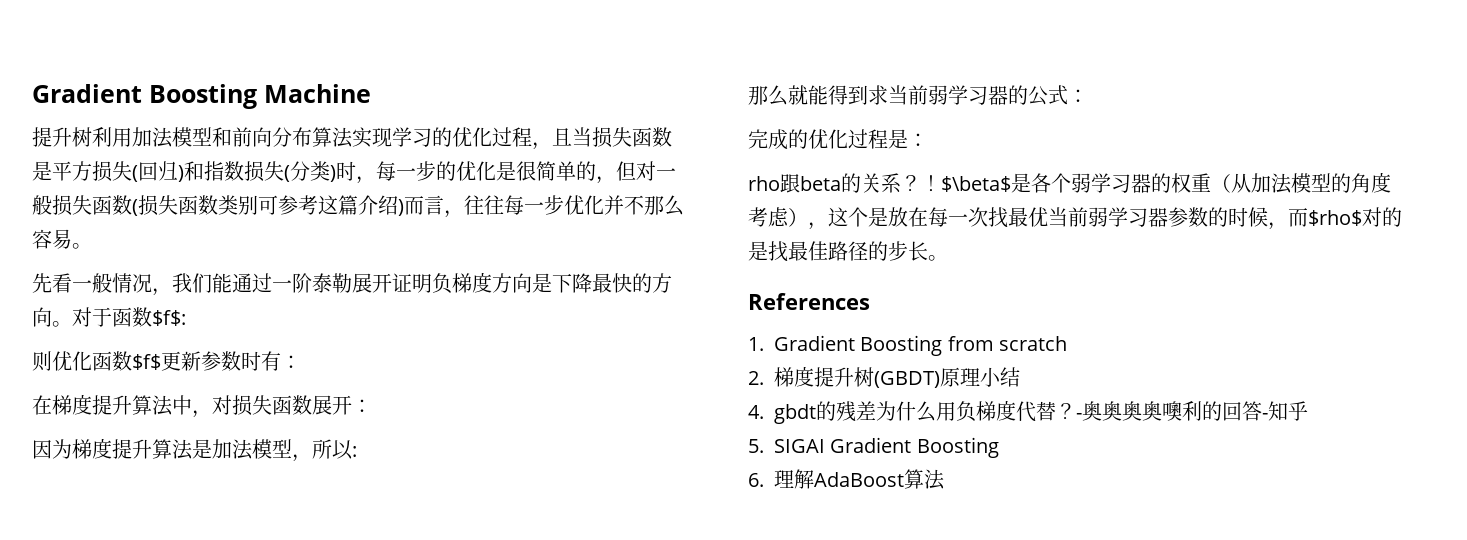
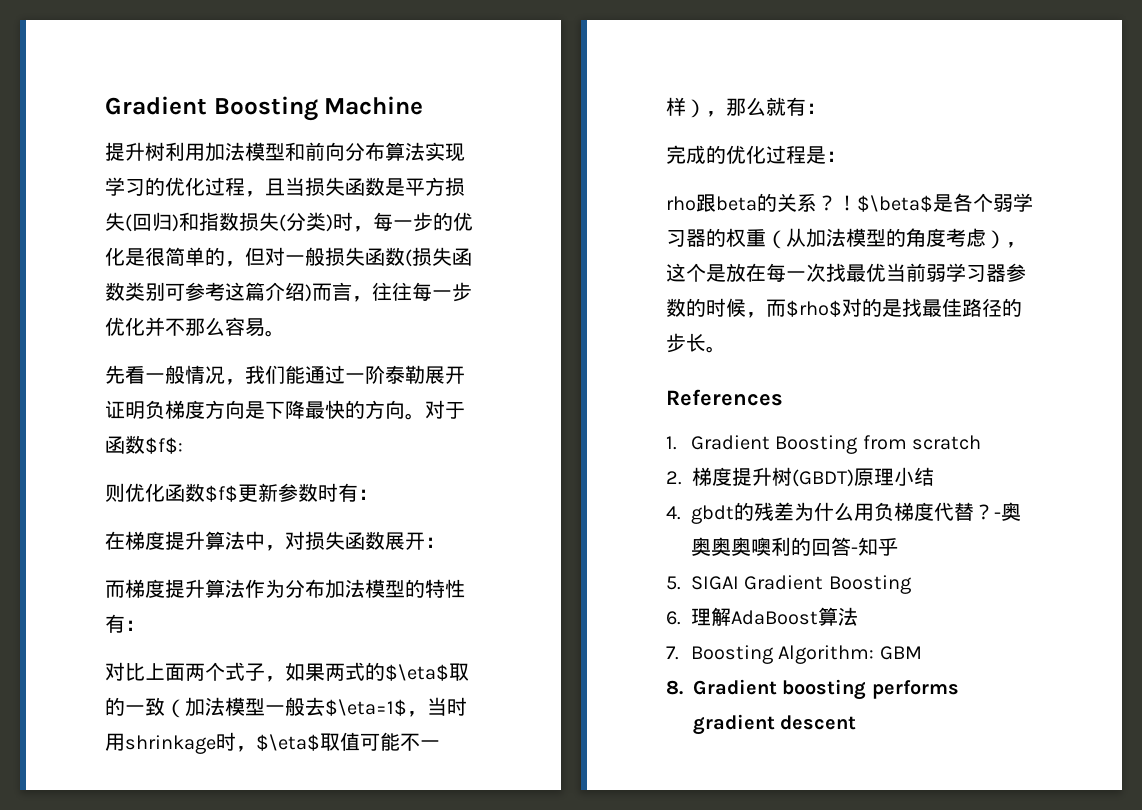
- 因为梯度提升算法是加法模型，所以:
- 那么就能得到求当前弱学习器的公式：
+ 而梯度提升算法作为分布加法模型的特性有：
+ 对比上面两个式子，如果两式的$\eta$取的一致（加法模型一般去$\eta=1$，当时用shrinkage时，$\eta$取值可能不一样），那么就有：
+ 7. Boosting Algorithm: GBM
+ 8. Gradient boosting performs gradient descent

